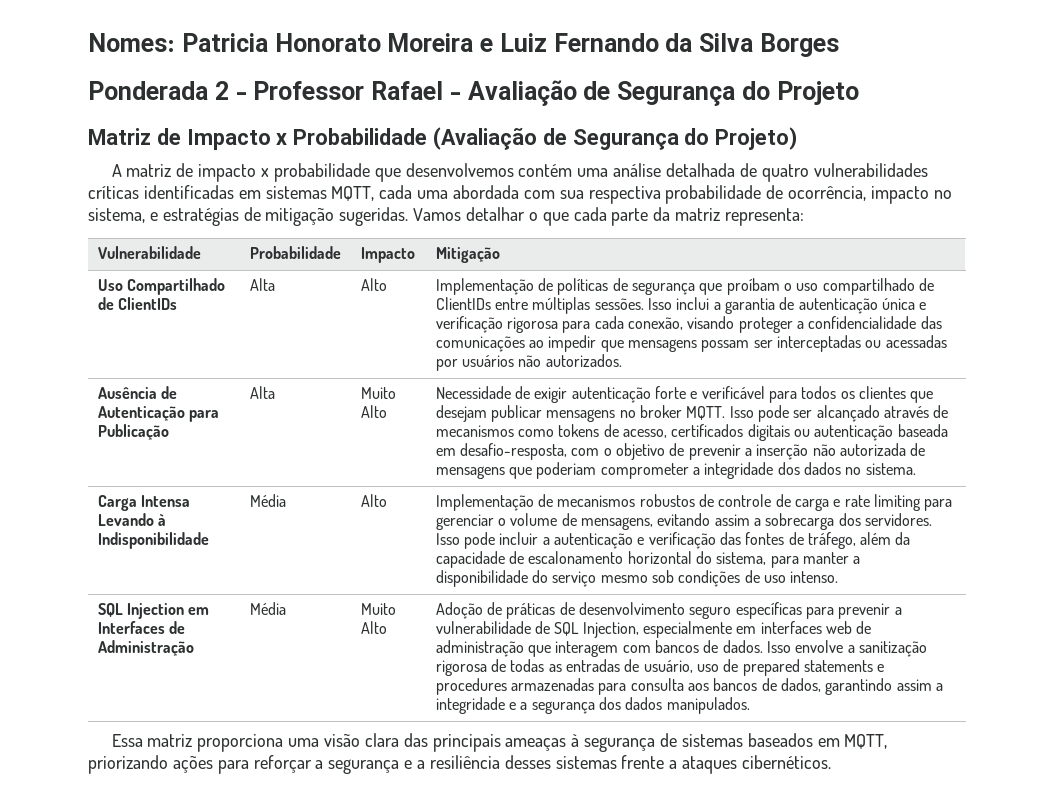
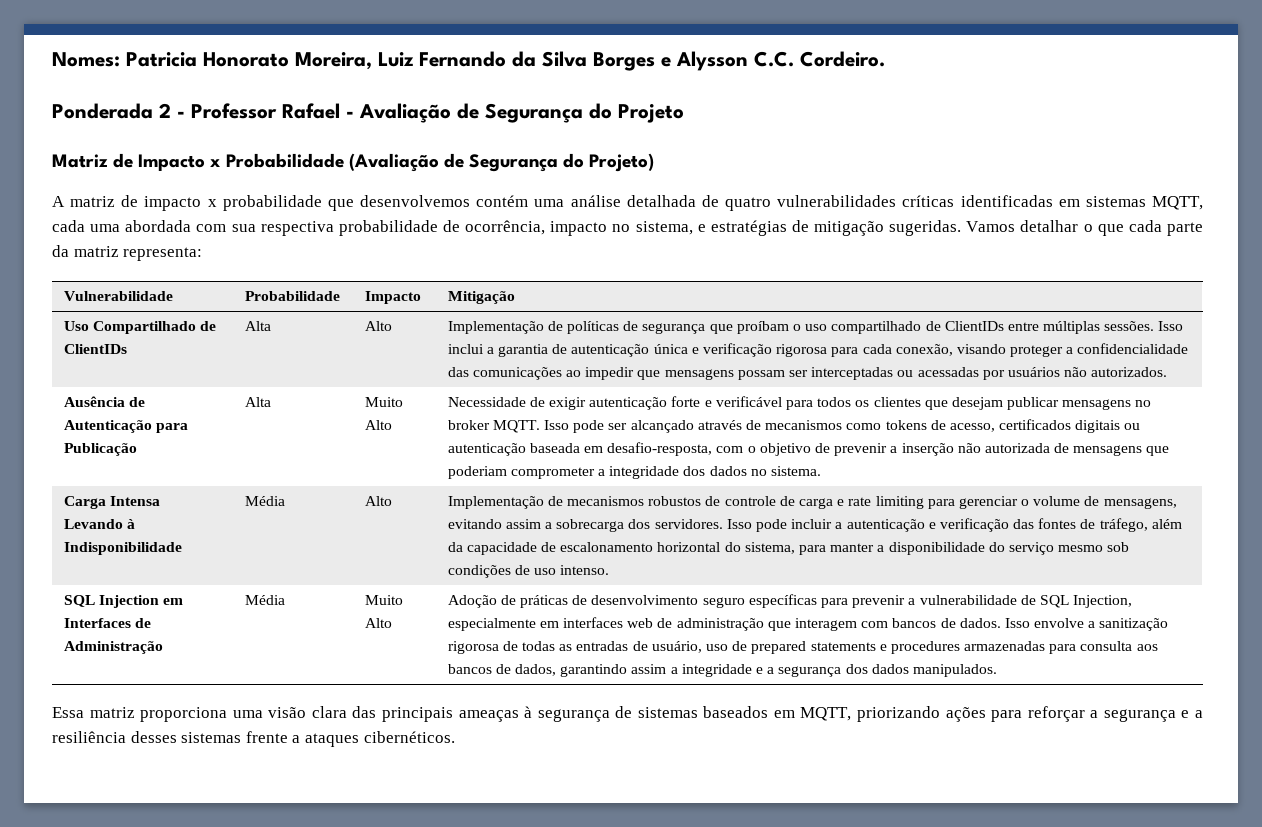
- Nomes: Patricia Honorato Moreira e Luiz Fernando da Silva Borges
+ Nomes: Patricia Honorato Moreira, Luiz Fernando da Silva Borges e Alysson C.C. Cordeiro.

